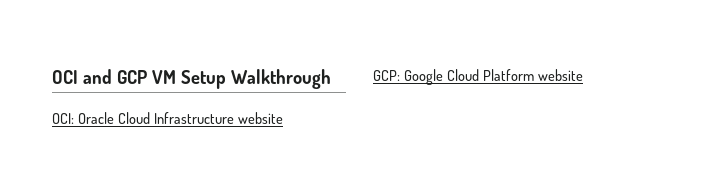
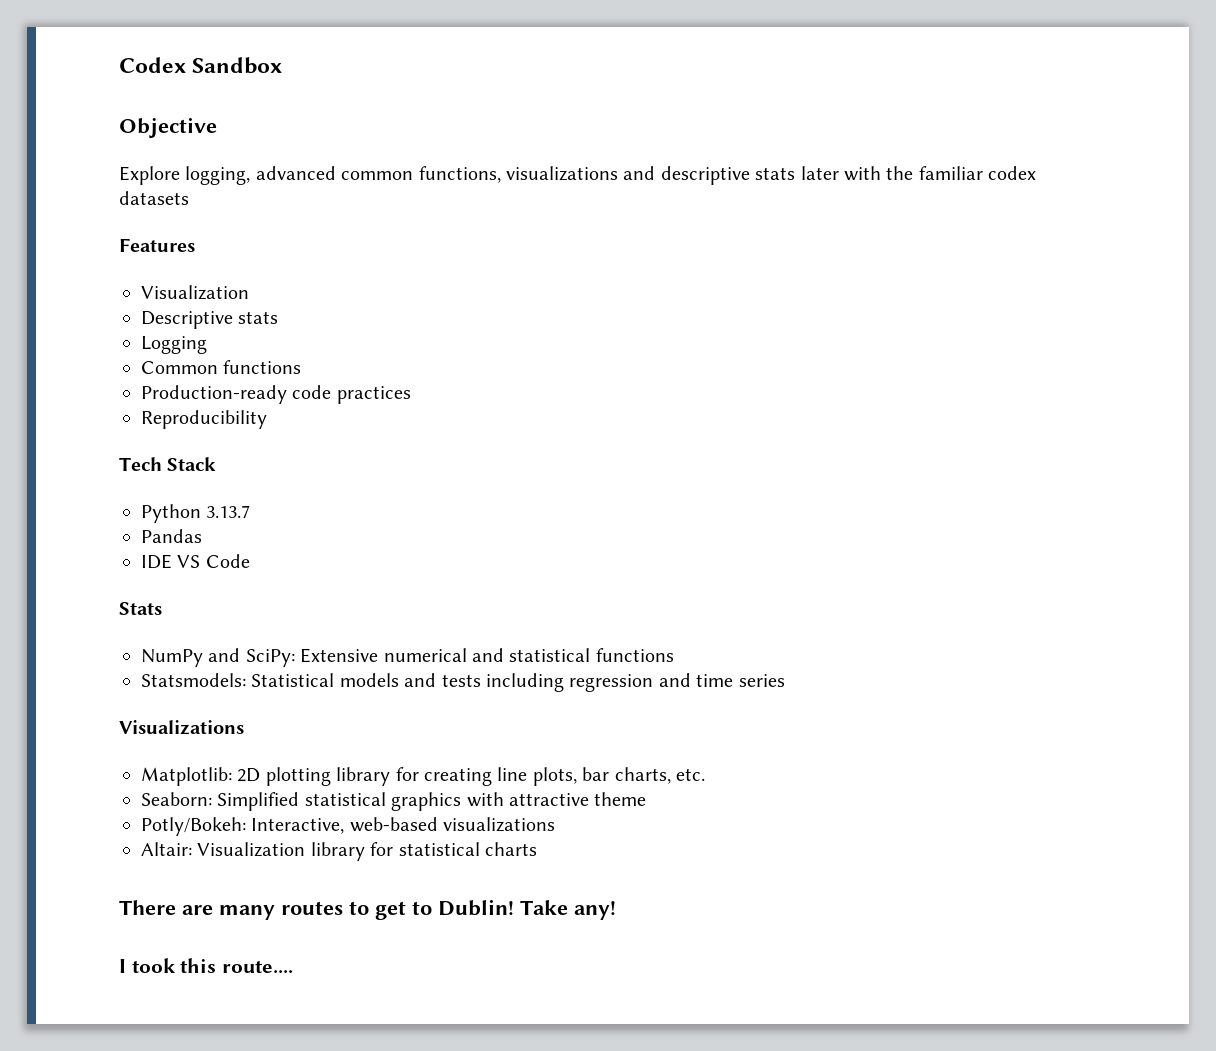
- OCI and GCP VM Setup Walkthrough
- OCI: Oracle Cloud Infrastructure website
- GCP: Google Cloud Platform website
+ Codex Sandbox
+ Objective
+ Explore logging, advanced common functions, visualizations and descriptive stats later with the familiar codex datasets
+ Features
+ Visualization
+ Descriptive stats
+ Logging
+ Common functions
+ Production-ready code practices
+ Reproducibility
+ Tech Stack
+ Python 3.13.7
+ Pandas
+ IDE VS Code
+ Stats
+ NumPy and SciPy: Extensive numerical and statistical functions
+ Statsmodels: Statistical models and tests including regression and time series
+ Visualizations
+ Matplotlib: 2D plotting library for creating line plots, bar charts, etc.
+ Seaborn: Simplified statistical graphics with attractive theme
+ Potly/Bokeh: Interactive, web-based visualizations
+ Altair: Visualization library for statistical charts
+ There are many routes to get to Dublin! Take any!
+ I took this route....

